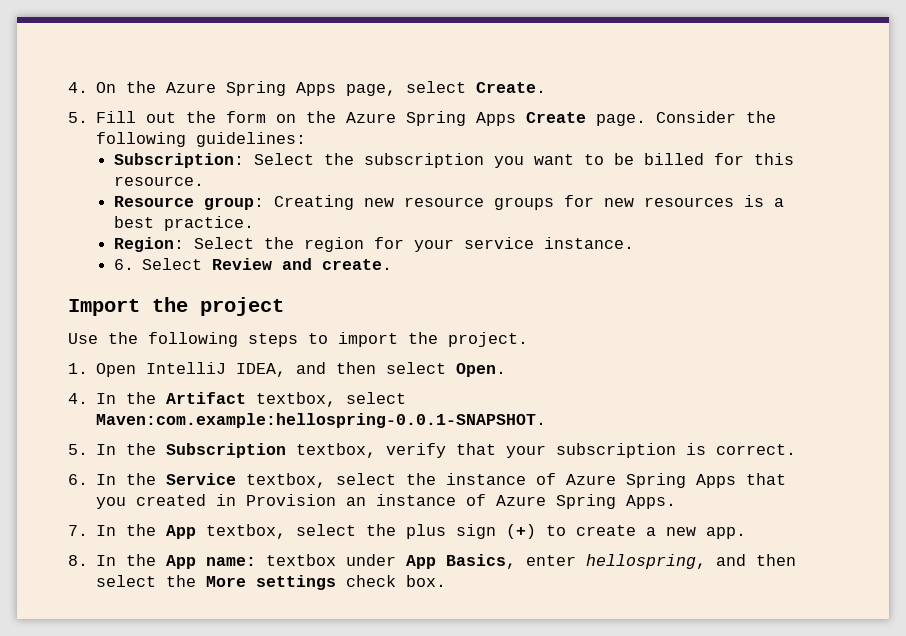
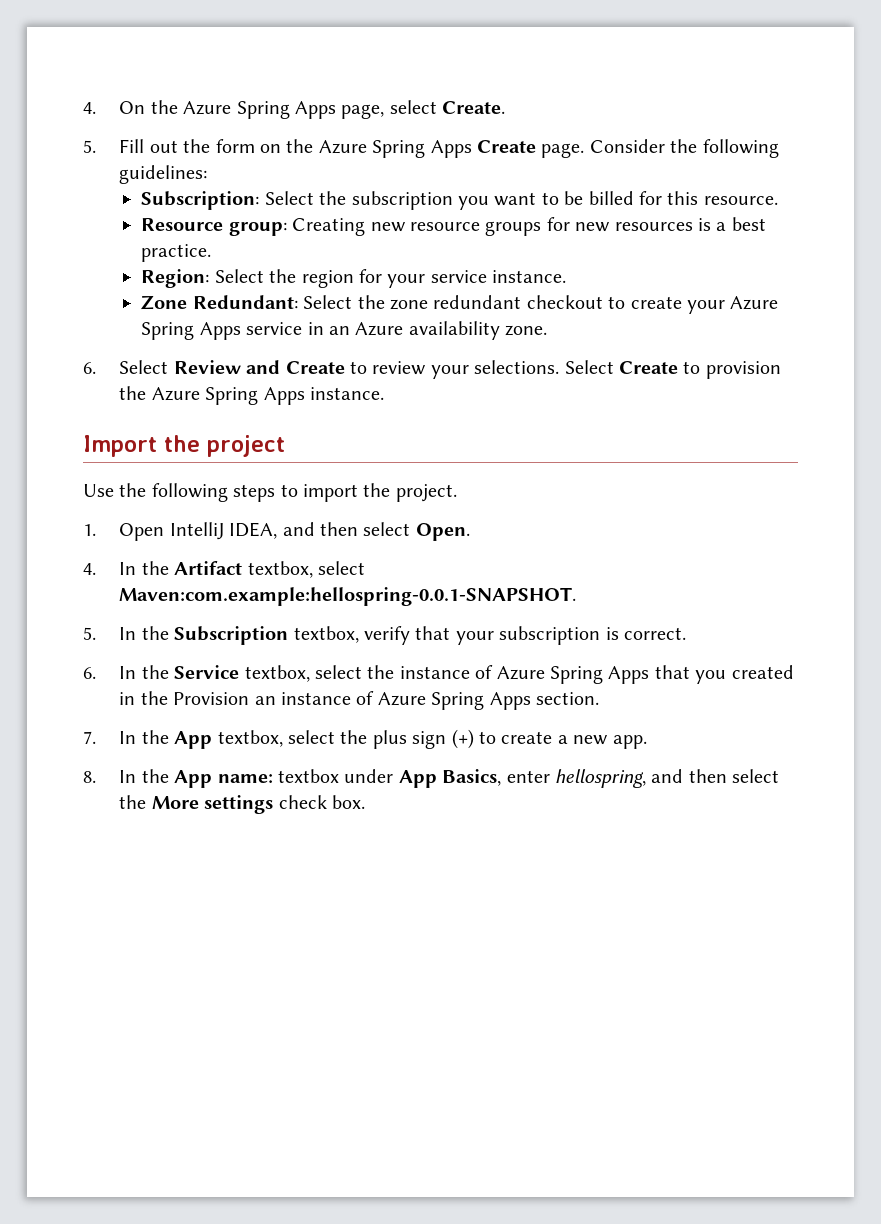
- 6. Select Review and create.
+ Zone Redundant: Select the zone redundant checkout to create your Azure Spring Apps service in an Azure availability zone.
+ 6. Select Review and Create to review your selections. Select Create to provision the Azure Spring Apps instance.
- 6. In the Service textbox, select the instance of Azure Spring Apps that you created in Provision an instance of Azure Spring Apps.
+ 6. In the Service textbox, select the instance of Azure Spring Apps that you created in the Provision an instance of Azure Spring Apps section.

